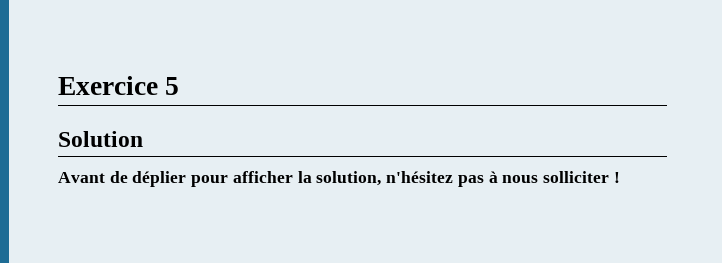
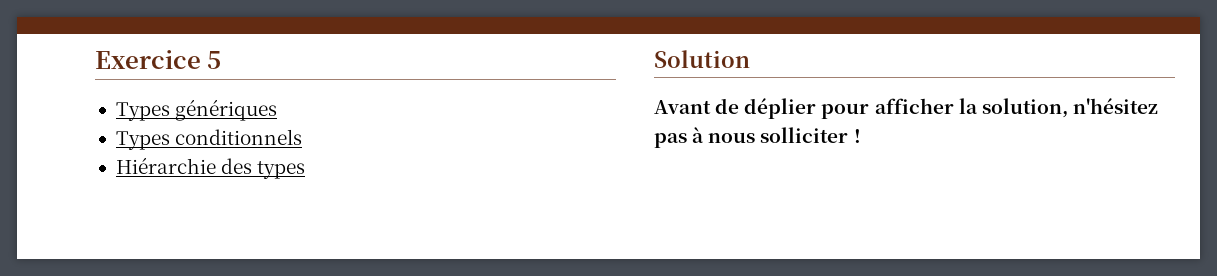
+ Types génériques
+ Types conditionnels
+ Hiérarchie des types

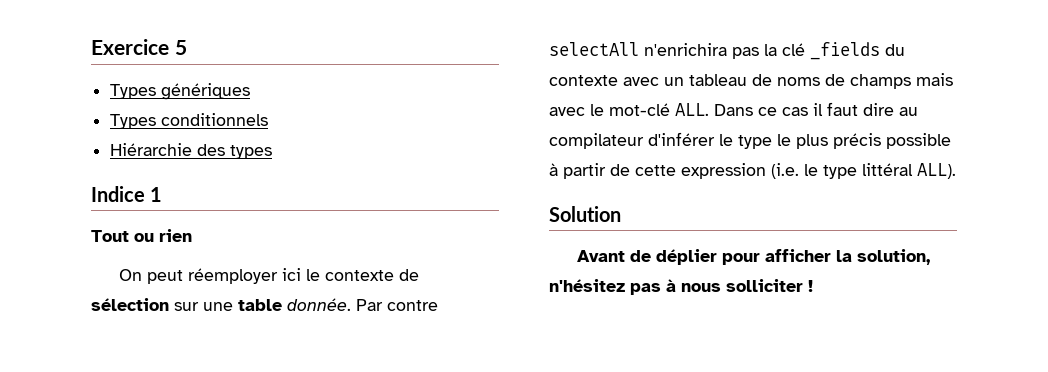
+ Indice 1
+ Tout ou rien
+ On peut réemployer ici le contexte de sélection sur une table donnée. Par contre selectAll n'enrichira pas la clé _fields du contexte avec un tableau de noms de champs mais avec le mot-clé ALL. Dans ce cas il faut dire au compilateur d'inférer le type le plus précis possible à partir de cette expression (i.e. le type littéral ALL).

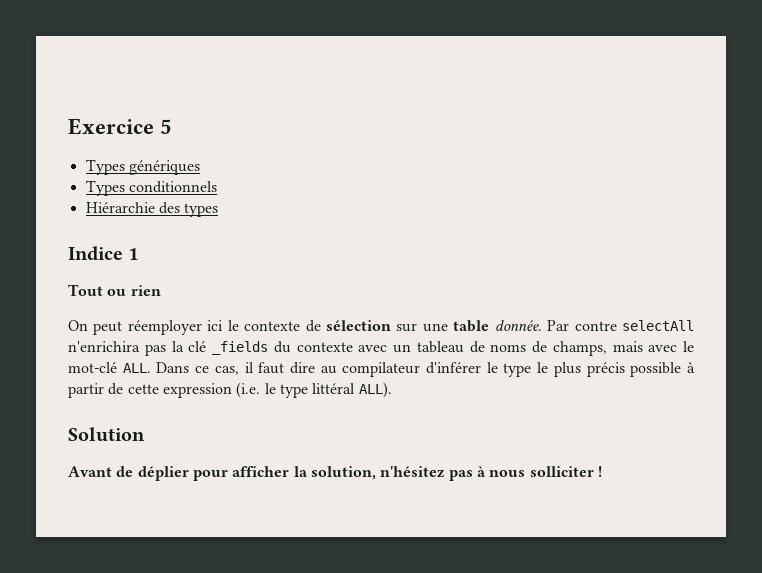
- Par contre selectAll n'enrichira pas la clé _fields du contexte avec un tableau de noms de champs mais avec le mot-clé ALL. Dans ce cas il faut dire au compilateur d'inférer le type le plus précis possible à partir de cette expression (i.e. le type littéral ALL).
+ Par contre selectAll n'enrichira pas la clé _fields du contexte avec un tableau de noms de champs, mais avec le mot-clé ALL. Dans ce cas, il faut dire au compilateur d'inférer le type le plus précis possible à partir de cette expression (i.e. le type littéral ALL).

